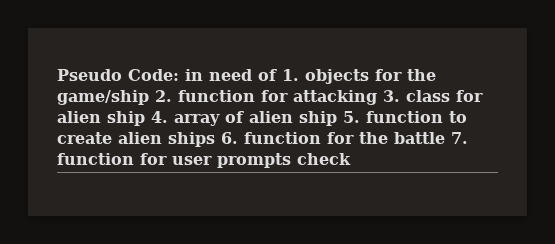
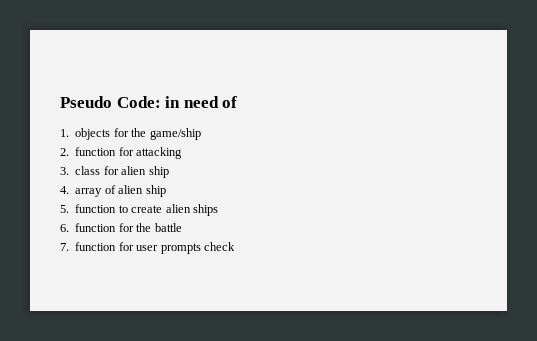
- Pseudo Code: in need of 1. objects for the game/ship 2. function for attacking 3. class for alien ship 4. array of alien ship 5. function to create alien ships 6. function for the battle 7. function for user prompts check
+ Pseudo Code: in need of
+ 1. objects for the game/ship
+ 2. function for attacking
+ 3. class for alien ship
+ 4. array of alien ship
+ 5. function to create alien ships
+ 6. function for the battle
+ 7. function for user prompts check

